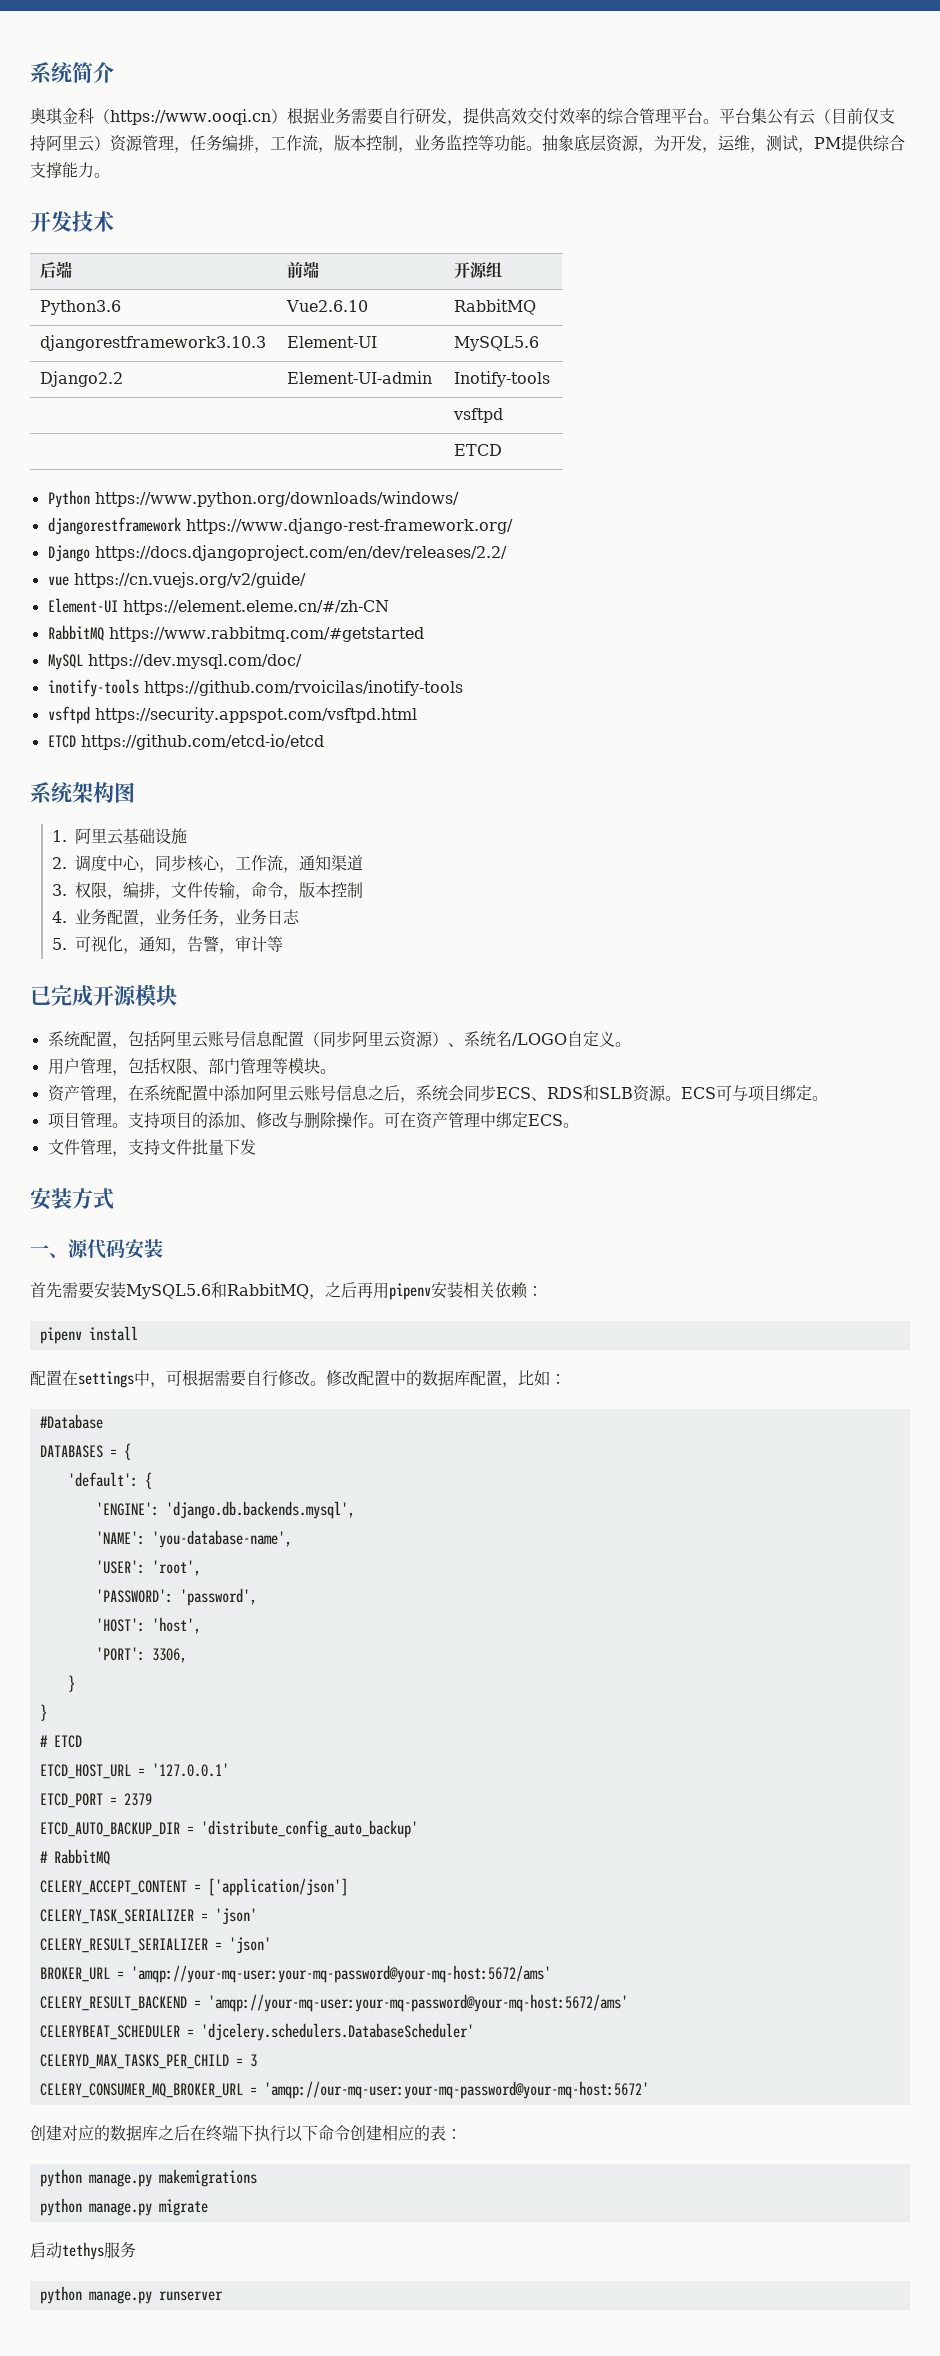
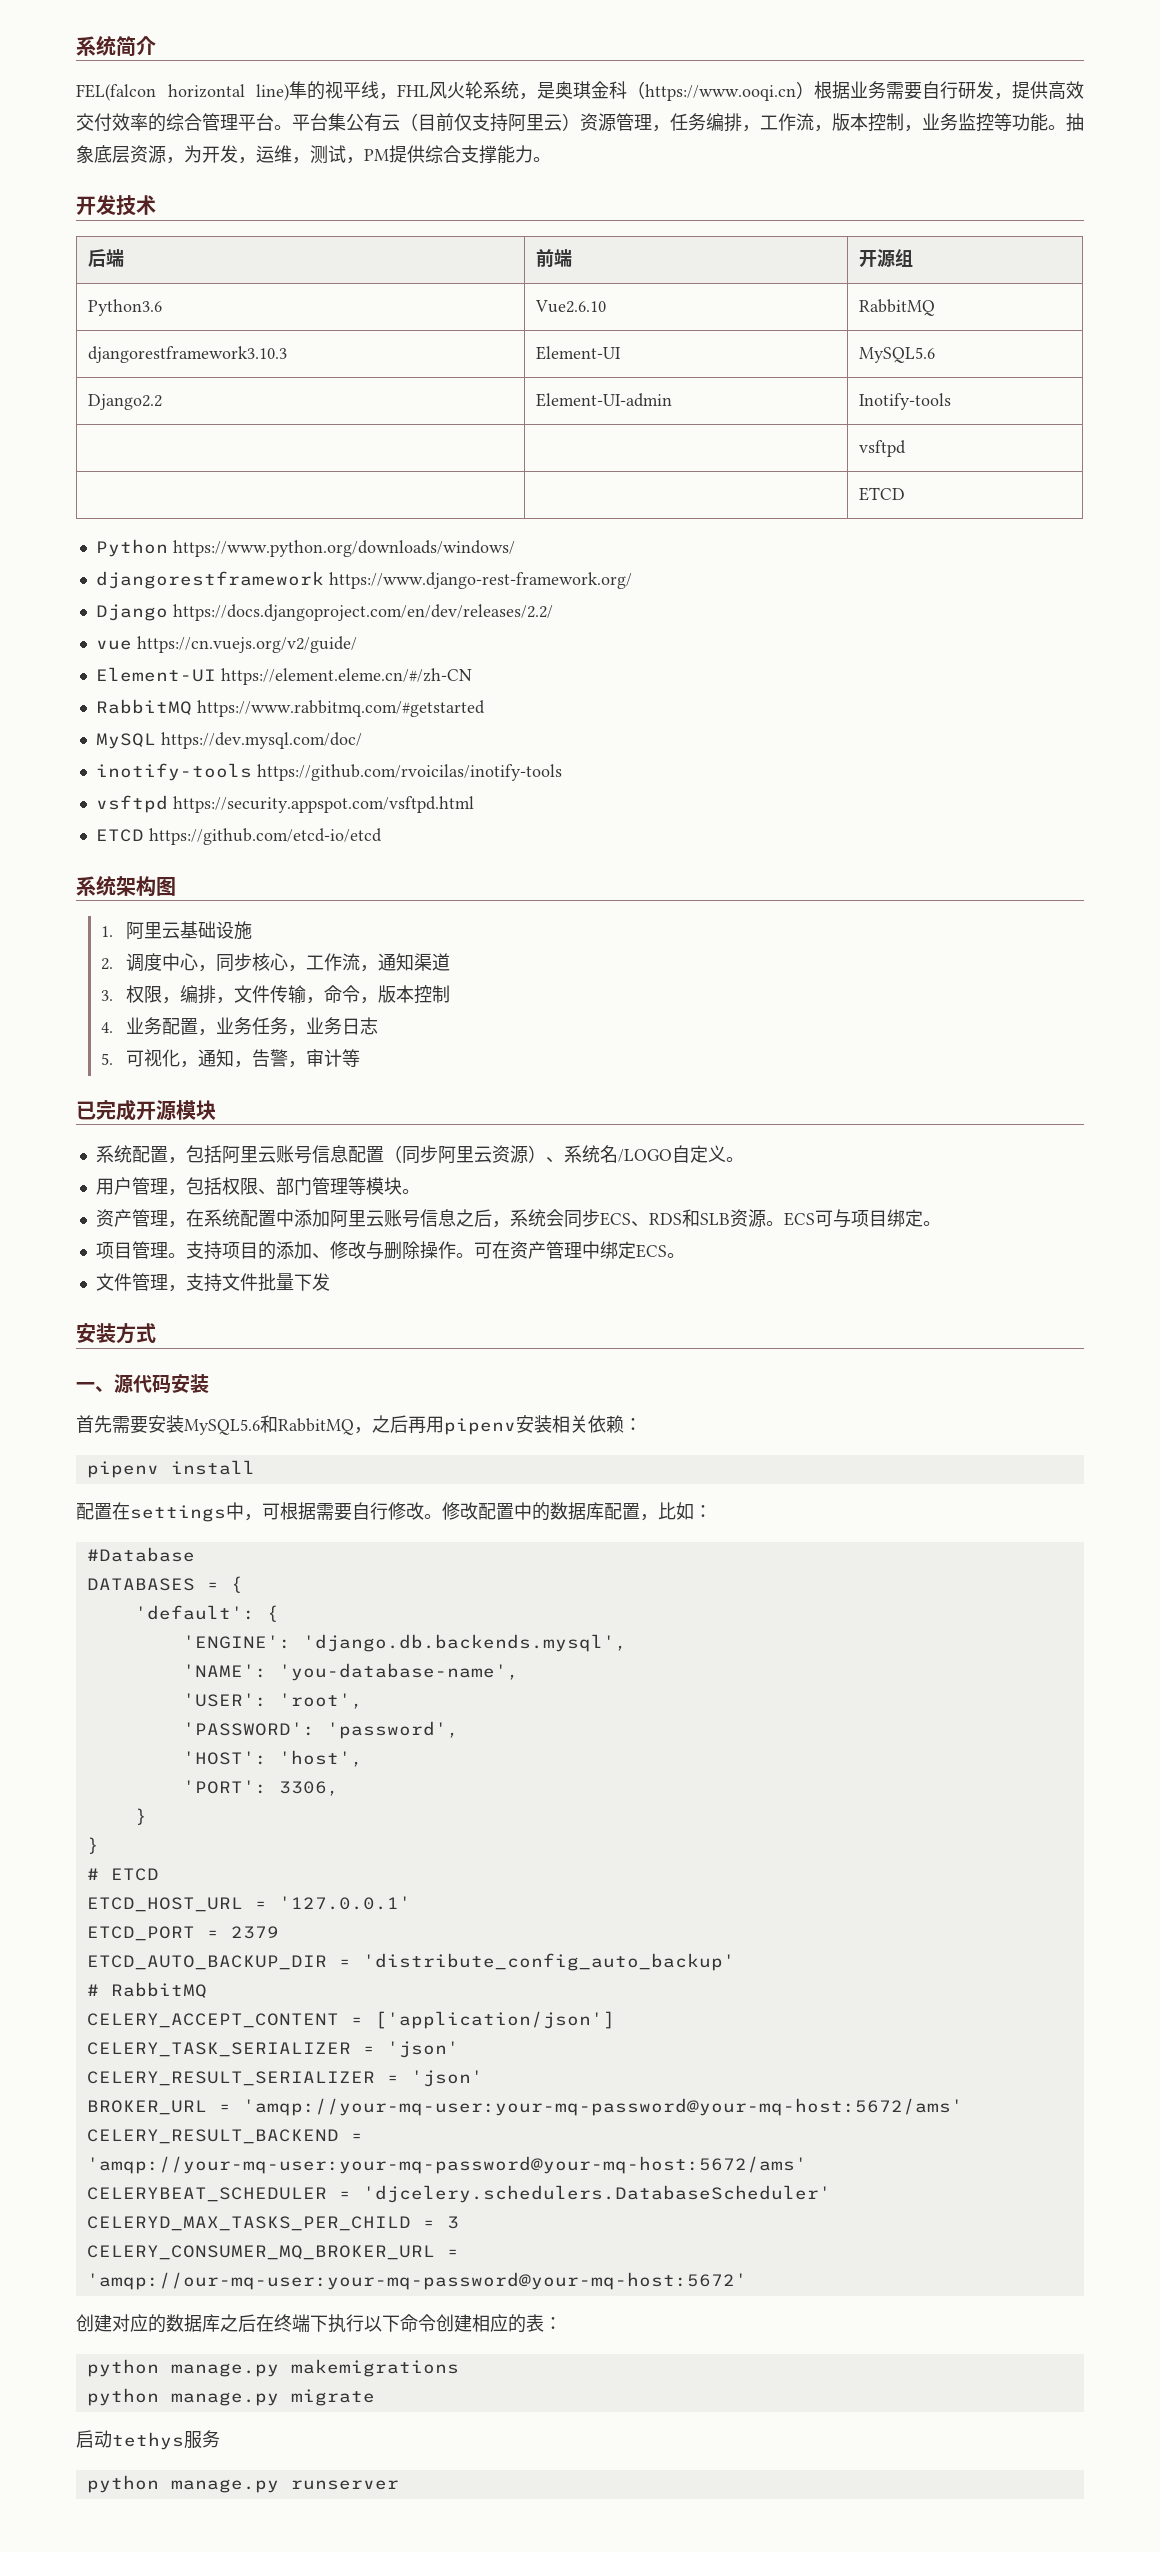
- 奥琪金科（https://www.ooqi.cn）根据业务需要自行研发，提供高效交付效率的综合管理平台。
+ FEL(falcon horizontal line)隼的视平线，FHL风火轮系统，是奥琪金科（https://www.ooqi.cn）根据业务需要自行研发，提供高效交付效率的综合管理平台。

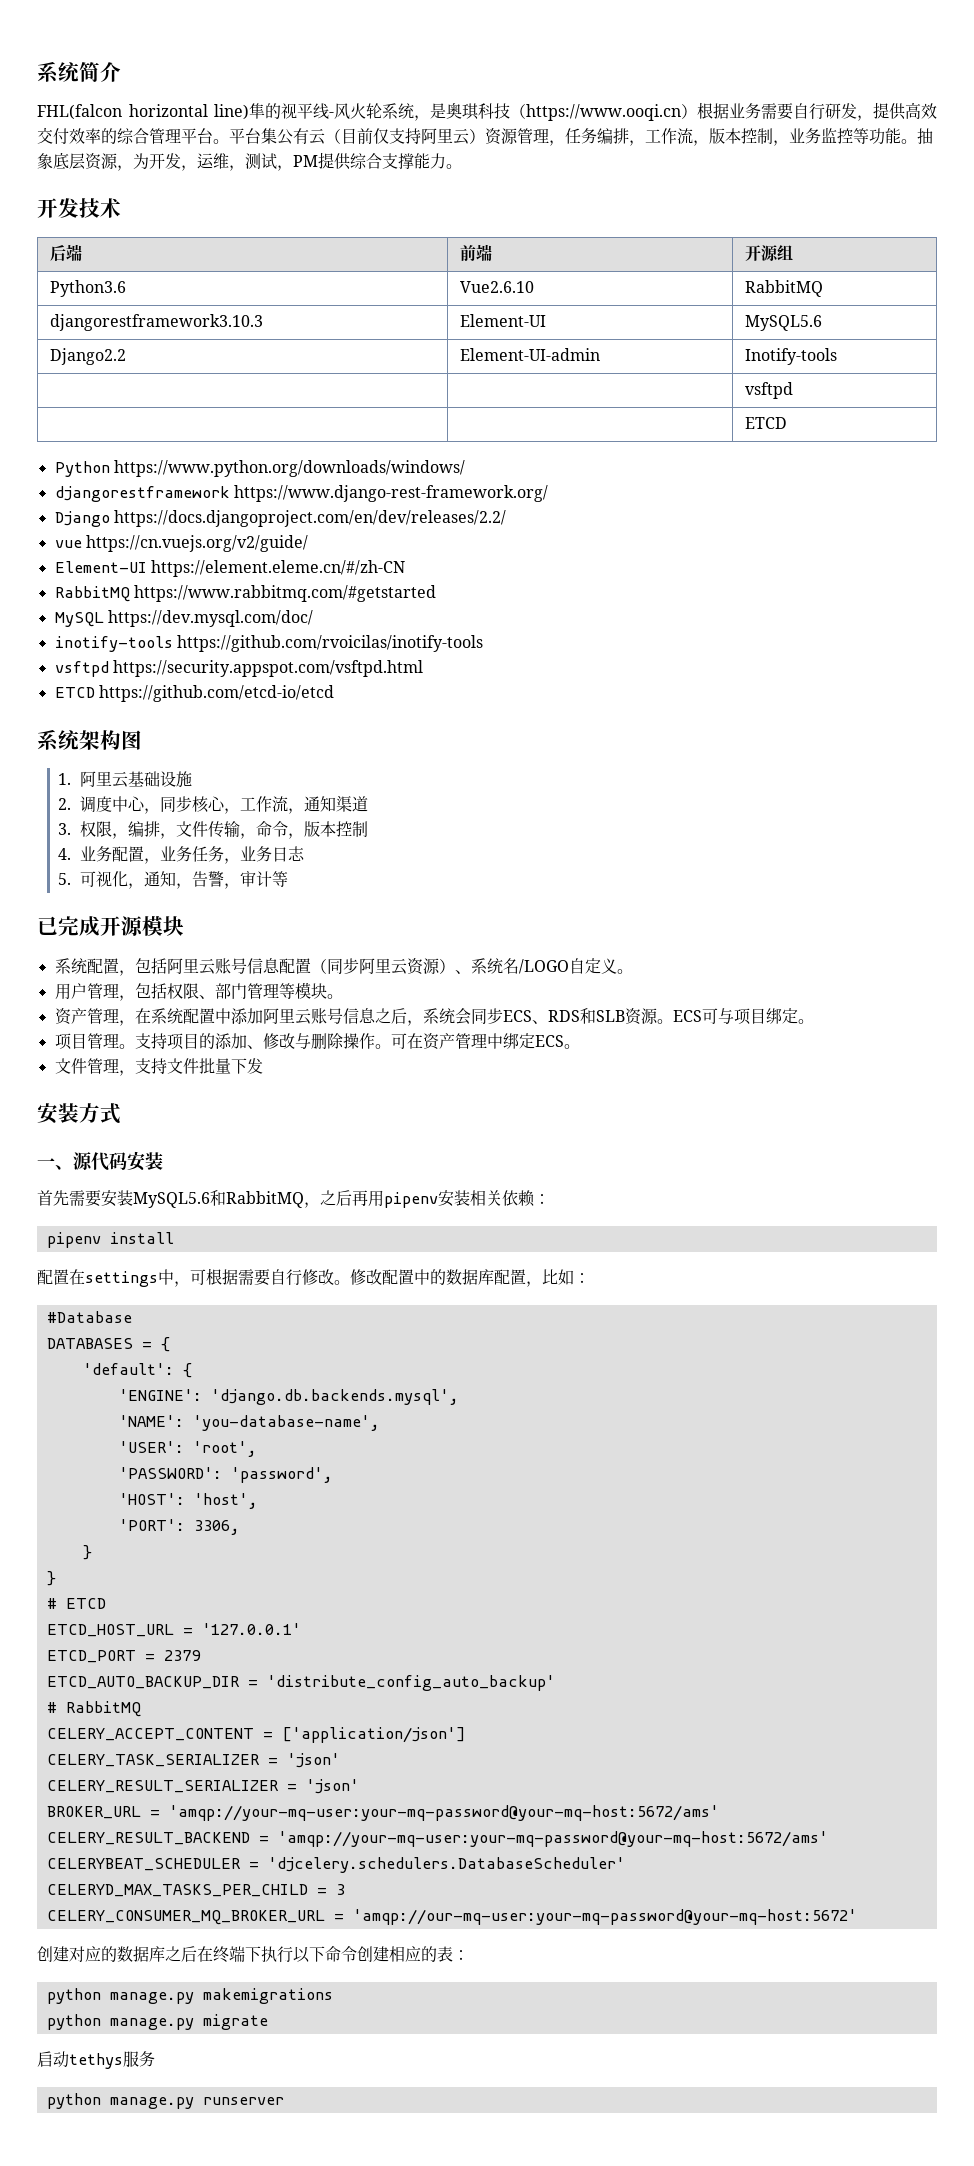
- FEL(falcon horizontal line)隼的视平线，FHL风火轮系统，是奥琪金科（https://www.ooqi.cn）根据业务需要自行研发，提供高效交付效率的综合管理平台。
+ FHL(falcon horizontal line)隼的视平线-风火轮系统，是奥琪科技（https://www.ooqi.cn）根据业务需要自行研发，提供高效交付效率的综合管理平台。

